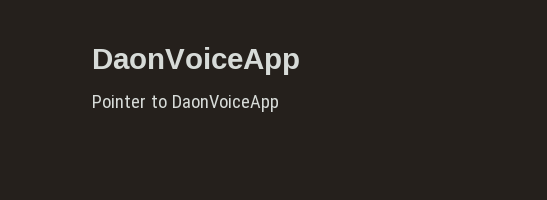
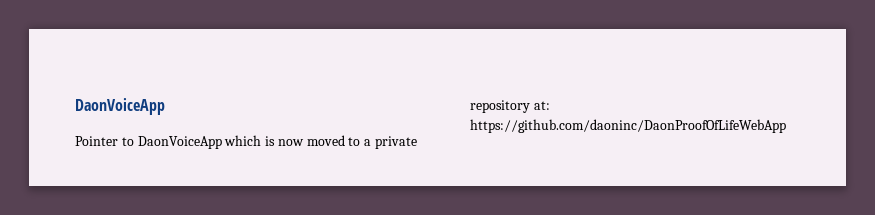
- Pointer to DaonVoiceApp
+ Pointer to DaonVoiceApp which is now moved to a private repository at: https://github.com/daoninc/DaonProofOfLifeWebApp

